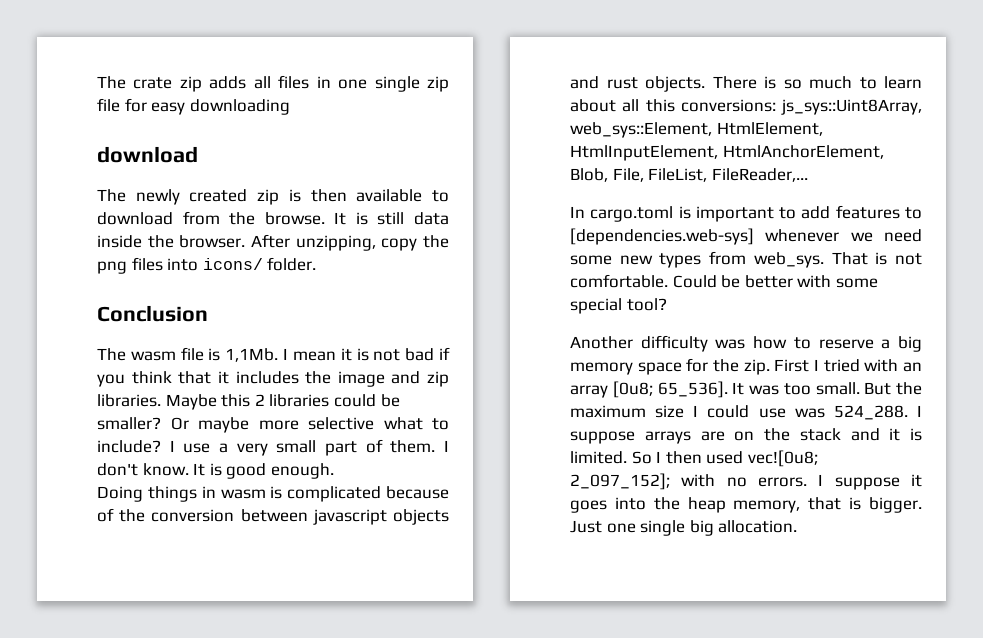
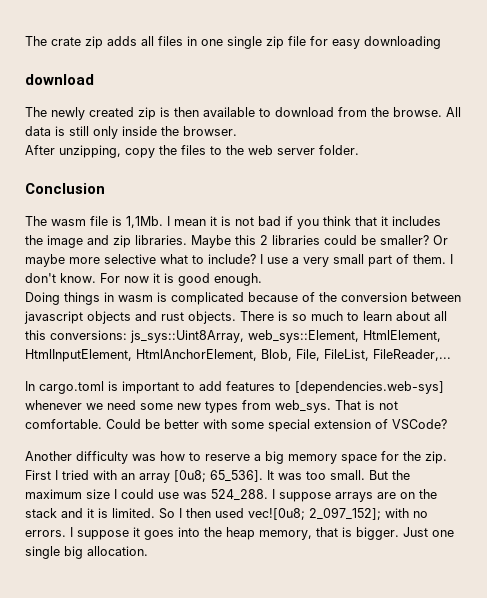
- It is still data inside the browser. After unzipping, copy the png files into icons/ folder.
+ All data is still only inside the browser.
+ After unzipping, copy the files to the web server folder.
- It is good enough.
+ For now it is good enough.
- Could be better with some special tool?
+ Could be better with some special extension of VSCode?

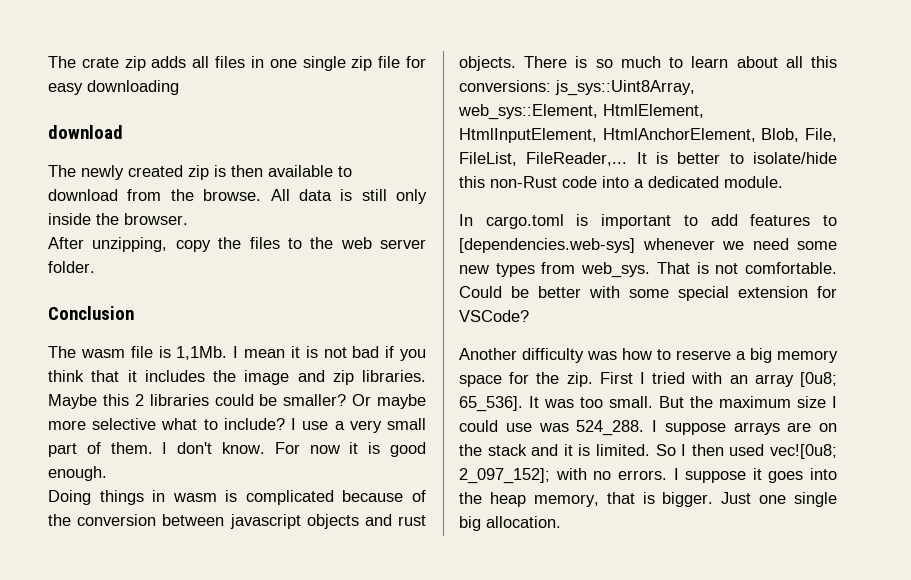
+ It is better to isolate/hide this non-Rust code into a dedicated module.
- Could be better with some special extension of VSCode?
+ Could be better with some special extension for VSCode?

